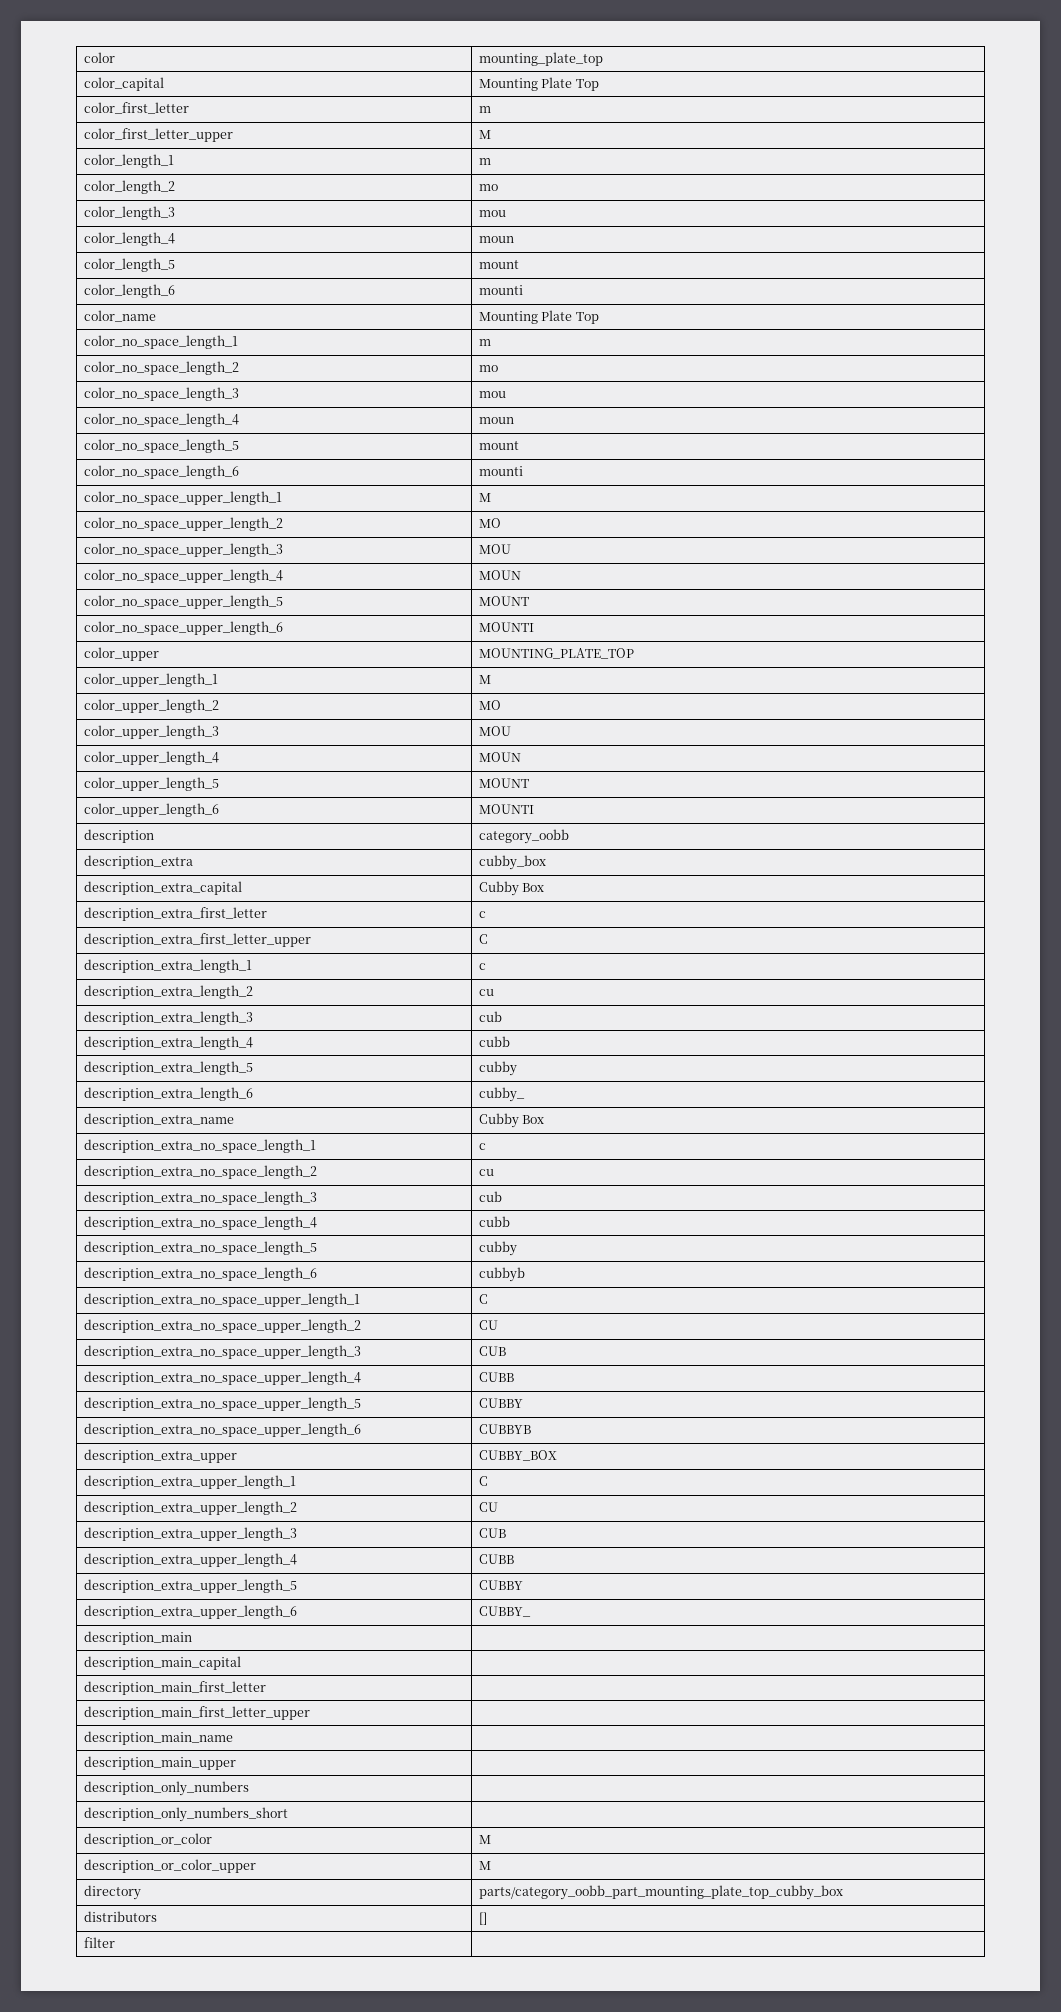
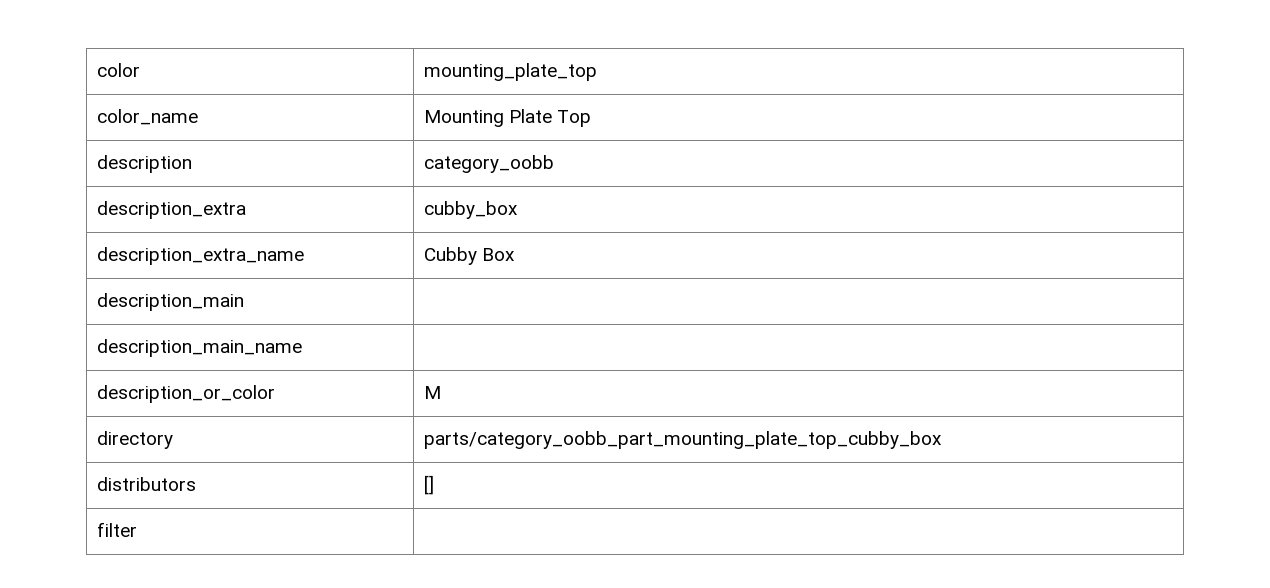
- color_capital | Mounting Plate Top
- color_first_letter | m
- color_first_letter_upper | M
- color_length_1 | m
- color_length_2 | mo
- color_length_3 | mou
- color_length_4 | moun
- color_length_5 | mount
- color_length_6 | mounti
  color_name | Mounting Plate Top
- color_no_space_length_1 | m
- color_no_space_length_2 | mo
- color_no_space_length_3 | mou
- color_no_space_length_4 | moun
- color_no_space_length_5 | mount
- color_no_space_length_6 | mounti
- color_no_space_upper_length_1 | M
- color_no_space_upper_length_2 | MO
- color_no_space_upper_length_3 | MOU
- color_no_space_upper_length_4 | MOUN
- color_no_space_upper_length_5 | MOUNT
- color_no_space_upper_length_6 | MOUNTI
- color_upper | MOUNTING_PLATE_TOP
- color_upper_length_1 | M
- color_upper_length_2 | MO
- color_upper_length_3 | MOU
- color_upper_length_4 | MOUN
- color_upper_length_5 | MOUNT
- color_upper_length_6 | MOUNTI
  description | category_oobb
  description_extra | cubby_box
- description_extra_capital | Cubby Box
- description_extra_first_letter | c
- description_extra_first_letter_upper | C
- description_extra_length_1 | c
- description_extra_length_2 | cu
- description_extra_length_3 | cub
- description_extra_length_4 | cubb
- description_extra_length_5 | cubby
- description_extra_length_6 | cubby_
  description_extra_name | Cubby Box
- description_extra_no_space_length_1 | c
- description_extra_no_space_length_2 | cu
- description_extra_no_space_length_3 | cub
- description_extra_no_space_length_4 | cubb
- description_extra_no_space_length_5 | cubby
- description_extra_no_space_length_6 | cubbyb
- description_extra_no_space_upper_length_1 | C
- description_extra_no_space_upper_length_2 | CU
- description_extra_no_space_upper_length_3 | CUB
- description_extra_no_space_upper_length_4 | CUBB
- description_extra_no_space_upper_length_5 | CUBBY
- description_extra_no_space_upper_length_6 | CUBBYB
- description_extra_upper | CUBBY_BOX
- description_extra_upper_length_1 | C
- description_extra_upper_length_2 | CU
- description_extra_upper_length_3 | CUB
- description_extra_upper_length_4 | CUBB
- description_extra_upper_length_5 | CUBBY
- description_extra_upper_length_6 | CUBBY_
  description_main |
- description_main_capital |
- description_main_first_letter |
- description_main_first_letter_upper |
  description_main_name |
- description_main_upper |
- description_only_numbers |
- description_only_numbers_short |
- description_or_color_upper | M

